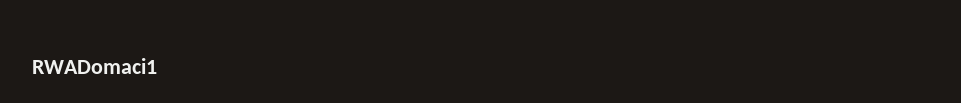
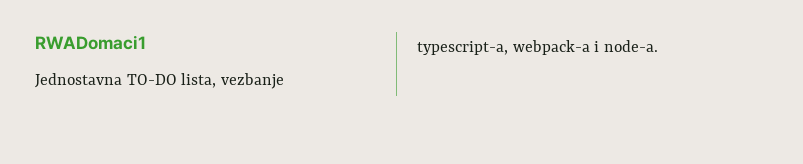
+ Jednostavna TO-DO lista, vezbanje typescript-a, webpack-a i node-a.

